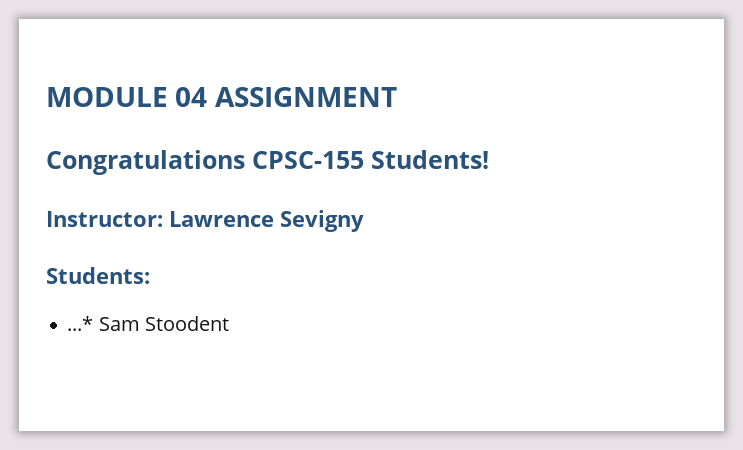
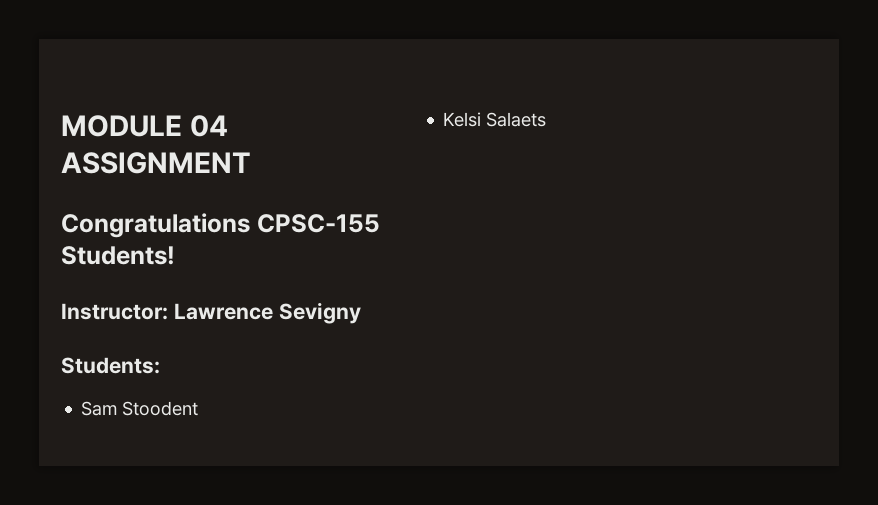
- ...* Sam Stoodent
+ Sam Stoodent
+ Kelsi Salaets

